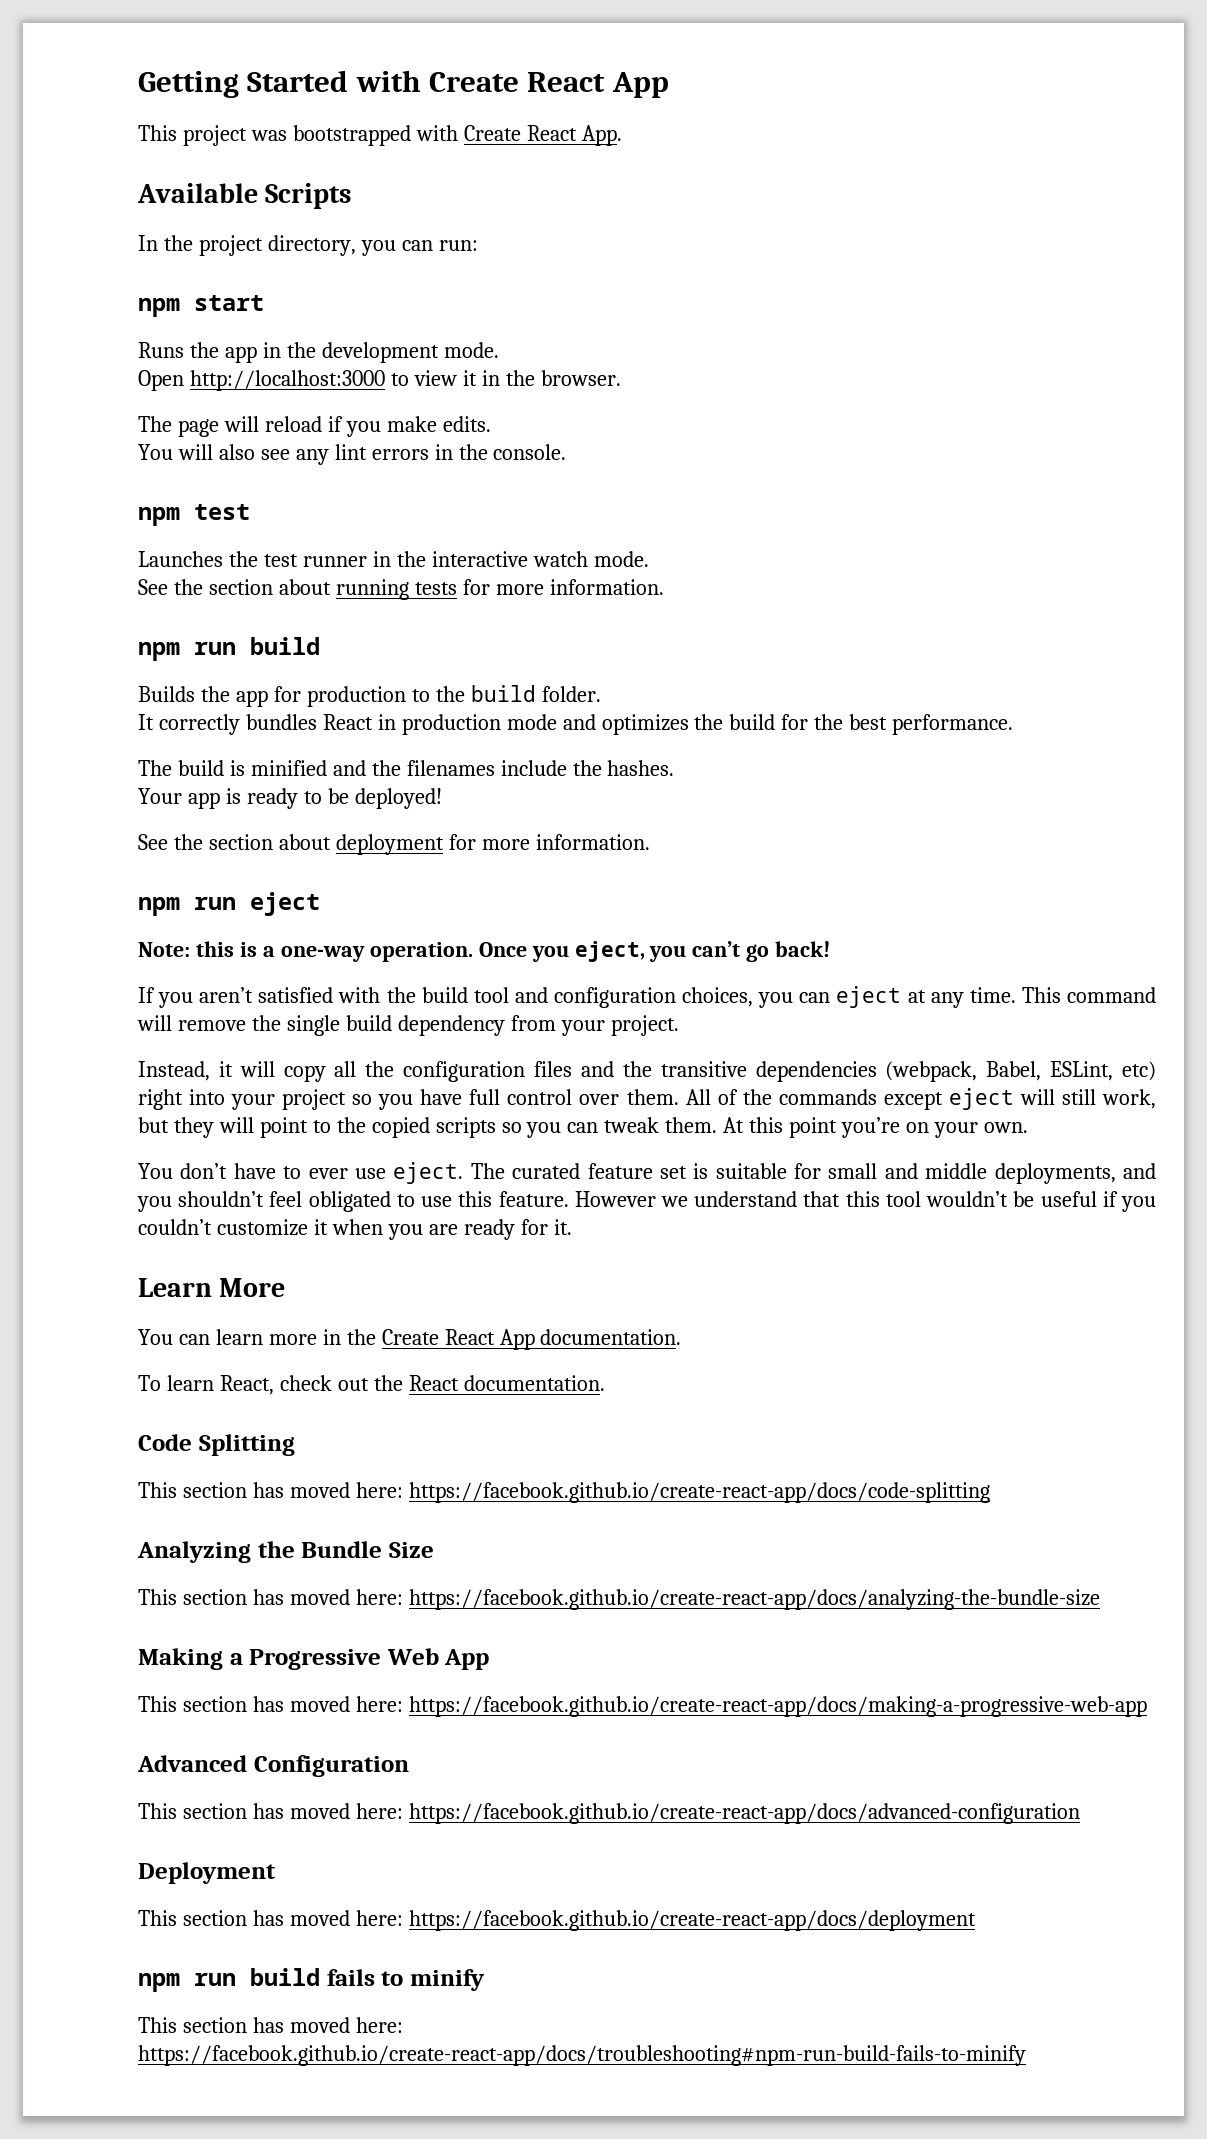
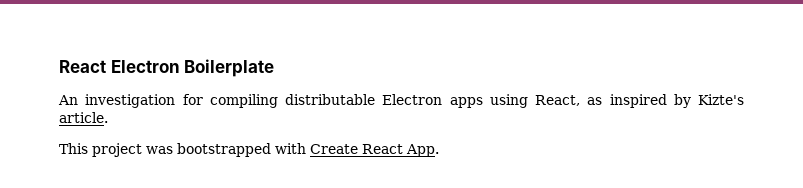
- Getting Started with Create React App
+ React Electron Boilerplate
+ An investigation for compiling distributable Electron apps using React, as inspired by Kizte's article.
- Available Scripts
- In the project directory, you can run:
- npm start
- Runs the app in the development mode.
- Open http://localhost:3000 to view it in the browser.
- The page will reload if you make edits.
- You will also see any lint errors in the console.
- npm test
- Launches the test runner in the interactive watch mode.
- See the section about running tests for more information.
- npm run build
- Builds the app for production to the build folder.
- It correctly bundles React in production mode and optimizes the build for the best performance.
- The build is minified and the filenames include the hashes.
- Your app is ready to be deployed!
- See the section about deployment for more information.
- npm run eject
- Note: this is a one-way operation. Once you eject, you can’t go back!
- If you aren’t satisfied with the build tool and configuration choices, you can eject at any time. This command will remove the single build dependency from your project.
- Instead, it will copy all the configuration files and the transitive dependencies (webpack, Babel, ESLint, etc) right into your project so you have full control over them. All of the commands except eject will still work, but they will point to the copied scripts so you can tweak them. At this point you’re on your own.
- You don’t have to ever use eject. The curated feature set is suitable for small and middle deployments, and you shouldn’t feel obligated to use this feature. However we understand that this tool wouldn’t be useful if you couldn’t customize it when you are ready for it.
- Learn More
- You can learn more in the Create React App documentation.
- To learn React, check out the React documentation.
- Code Splitting
- This section has moved here: https://facebook.github.io/create-react-app/docs/code-splitting
- Analyzing the Bundle Size
- This section has moved here: https://facebook.github.io/create-react-app/docs/analyzing-the-bundle-size
- Making a Progressive Web App
- This section has moved here: https://facebook.github.io/create-react-app/docs/making-a-progressive-web-app
- Advanced Configuration
- This section has moved here: https://facebook.github.io/create-react-app/docs/advanced-configuration
- Deployment
- This section has moved here: https://facebook.github.io/create-react-app/docs/deployment
- npm run build fails to minify
- This section has moved here: https://facebook.github.io/create-react-app/docs/troubleshooting#npm-run-build-fails-to-minify

